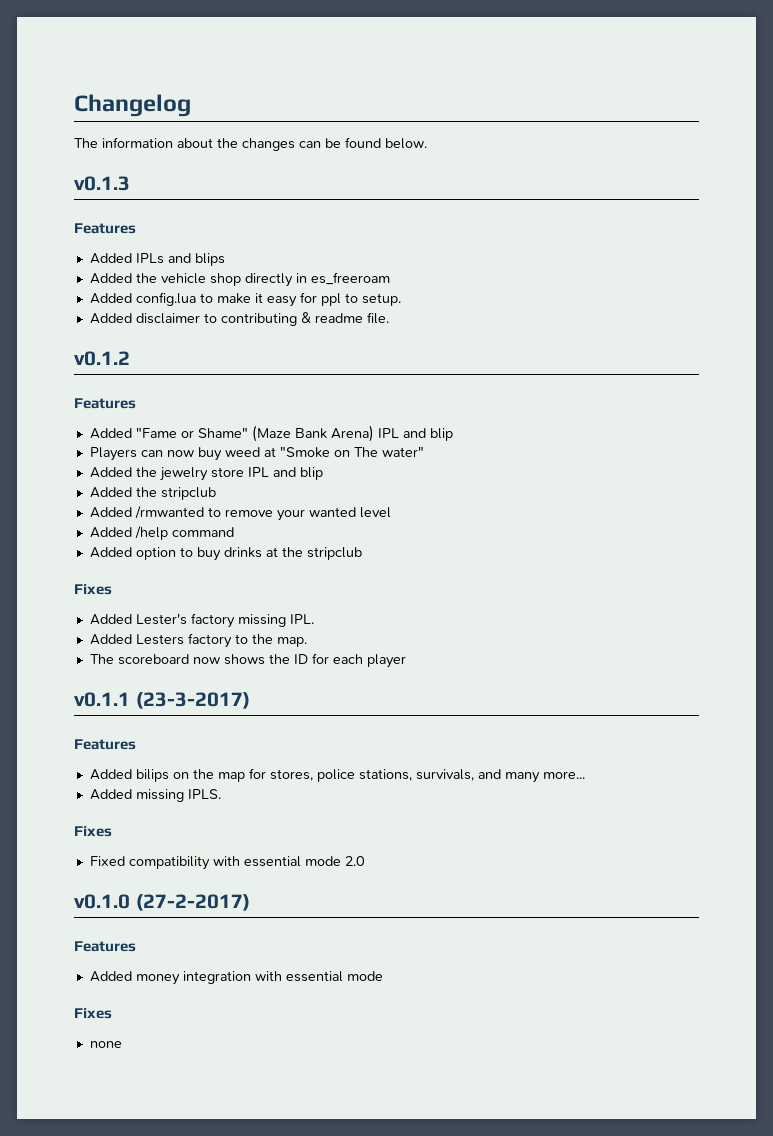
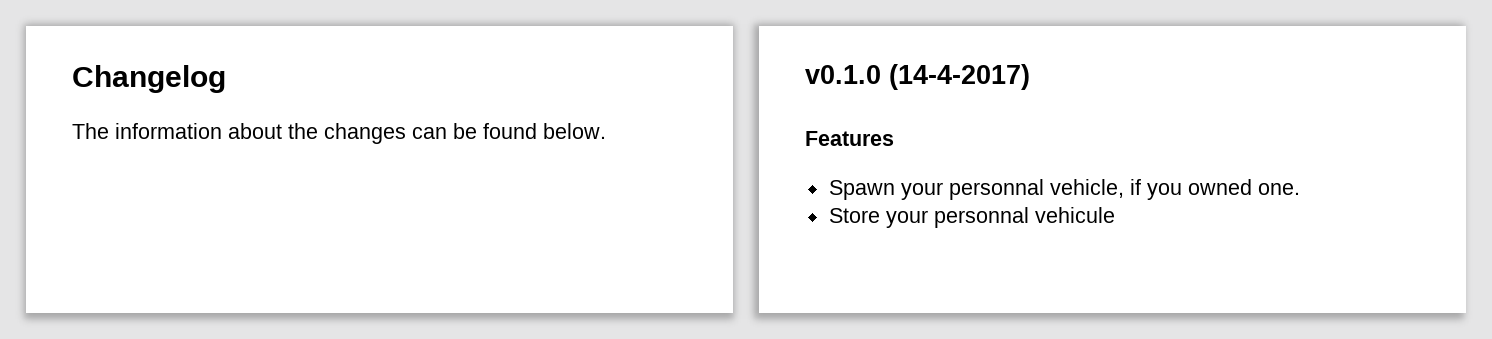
- v0.1.3
+ v0.1.0 (14-4-2017)
  Features
- Added IPLs and blips
- Added the vehicle shop directly in es_freeroam
- Added config.lua to make it easy for ppl to setup.
- Added disclaimer to contributing & readme file.
- v0.1.2
- Features
- Added "Fame or Shame" (Maze Bank Arena) IPL and blip
- Players can now buy weed at "Smoke on The water"
- Added the jewelry store IPL and blip
- Added the stripclub
- Added /rmwanted to remove your wanted level
- Added /help command
- Added option to buy drinks at the stripclub
- Fixes
- Added Lester's factory missing IPL.
- Added Lesters factory to the map.
- The scoreboard now shows the ID for each player
- v0.1.1 (23-3-2017)
- Features
- Added bilips on the map for stores, police stations, survivals, and many more...
- Added missing IPLS.
- Fixes
- Fixed compatibility with essential mode 2.0
- v0.1.0 (27-2-2017)
- Features
- Added money integration with essential mode
- Fixes
- none
+ Spawn your personnal vehicle, if you owned one.
+ Store your personnal vehicule

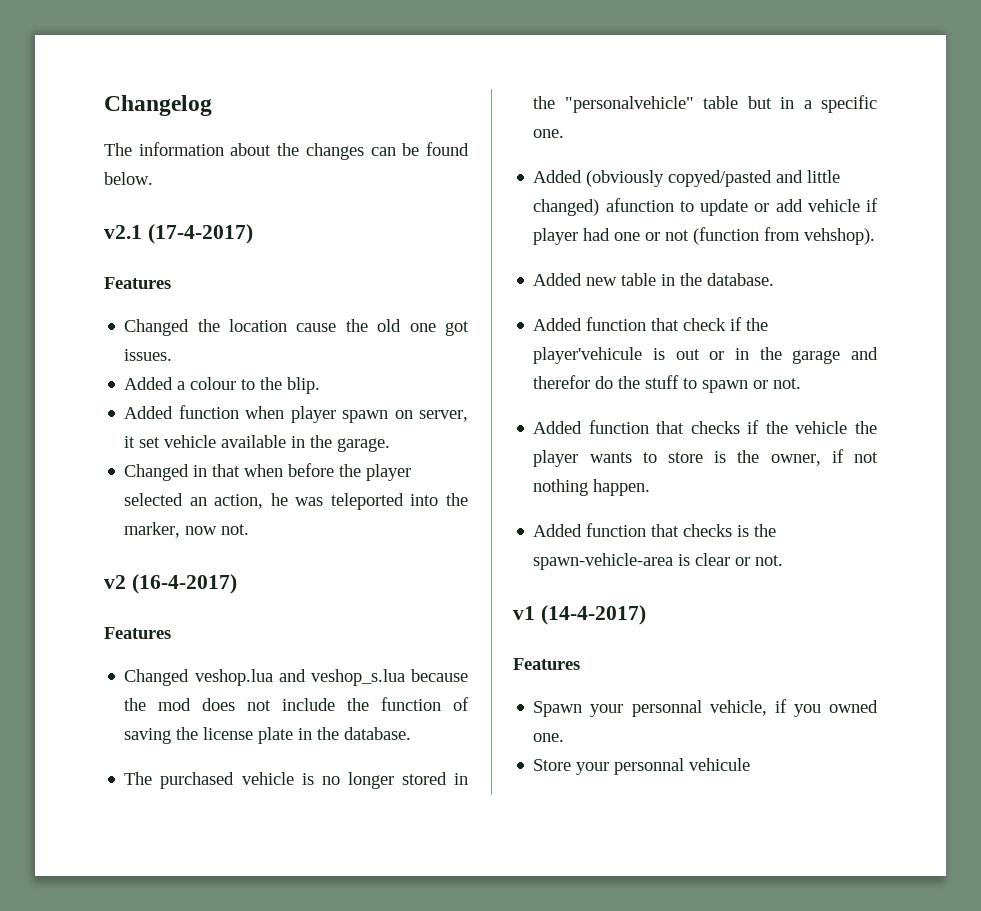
- v0.1.0 (14-4-2017)
+ v2.1 (17-4-2017)
+ Features
+ Changed the location cause the old one got issues.
+ Added a colour to the blip.
+ Added function when player spawn on server, it set vehicle available in the garage.
+ Changed in that when before the player selected an action, he was teleported into the marker, now not.
+ v2 (16-4-2017)
+ Features
+ Changed veshop.lua and veshop_s.lua because the mod does not include the function of saving the license plate in the database.
+ The purchased vehicle is no longer stored in the "personalvehicle" table but in a specific one.
+ Added (obviously copyed/pasted and little changed) afunction to update or add vehicle if player had one or not (function from vehshop).
+ Added new table in the database.
+ Added function that check if the player'vehicule is out or in the garage and therefor do the stuff to spawn or not.
+ Added function that checks if the vehicle the player wants to store is the owner, if not nothing happen.
+ Added function that checks is the spawn-vehicle-area is clear or not.
+ v1 (14-4-2017)

